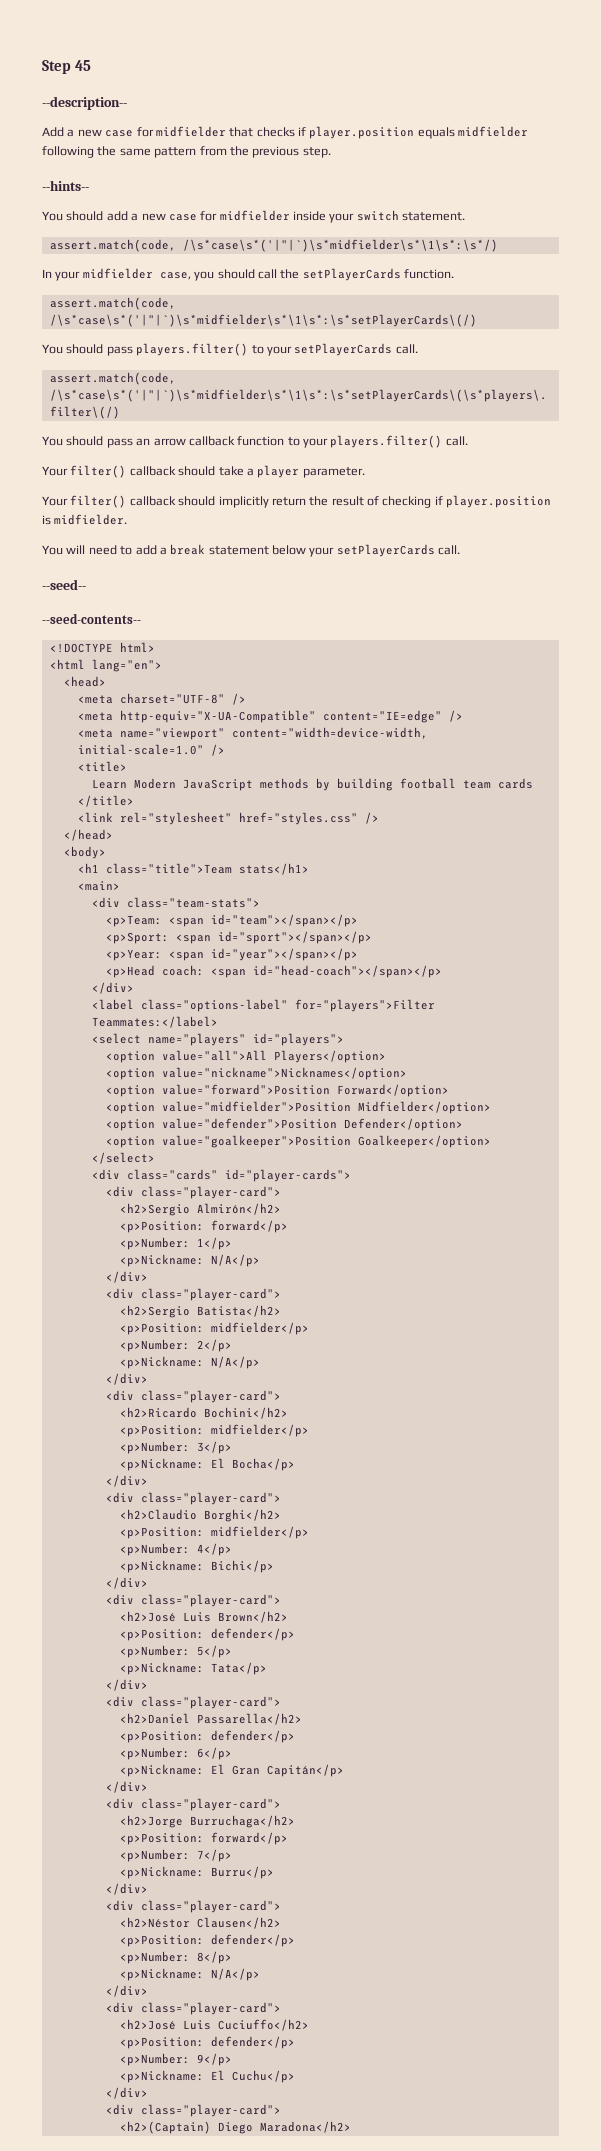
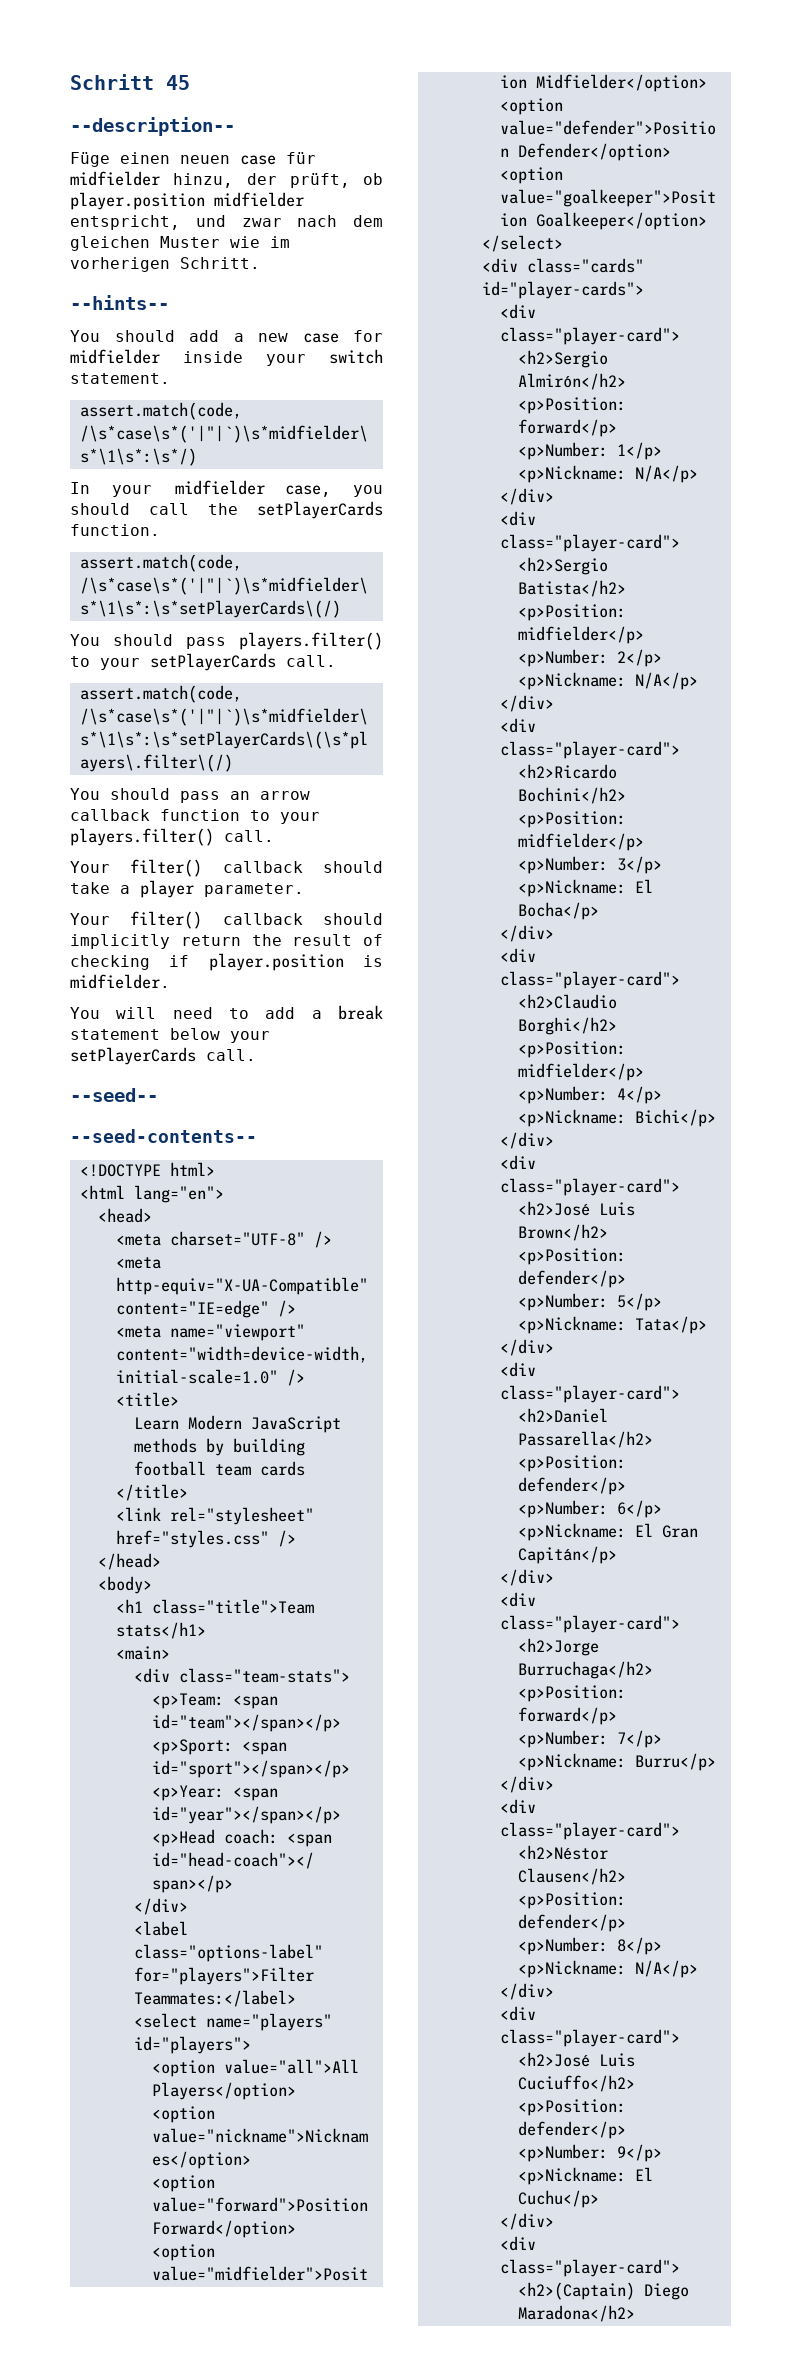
- Step 45
+ Schritt 45
- Add a new case for midfielder that checks if player.position equals midfielder following the same pattern from the previous step.
+ Füge einen neuen case für midfielder hinzu, der prüft, ob player.position midfielder entspricht, und zwar nach dem gleichen Muster wie im vorherigen Schritt.

